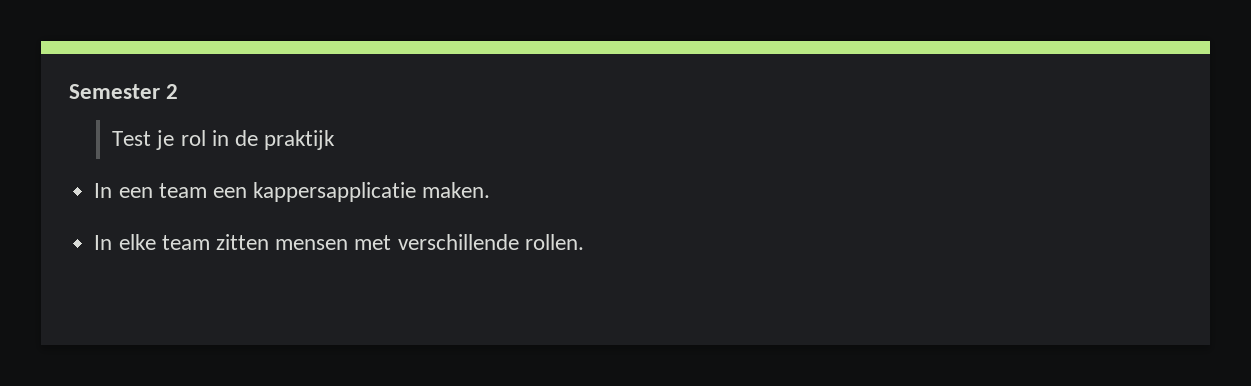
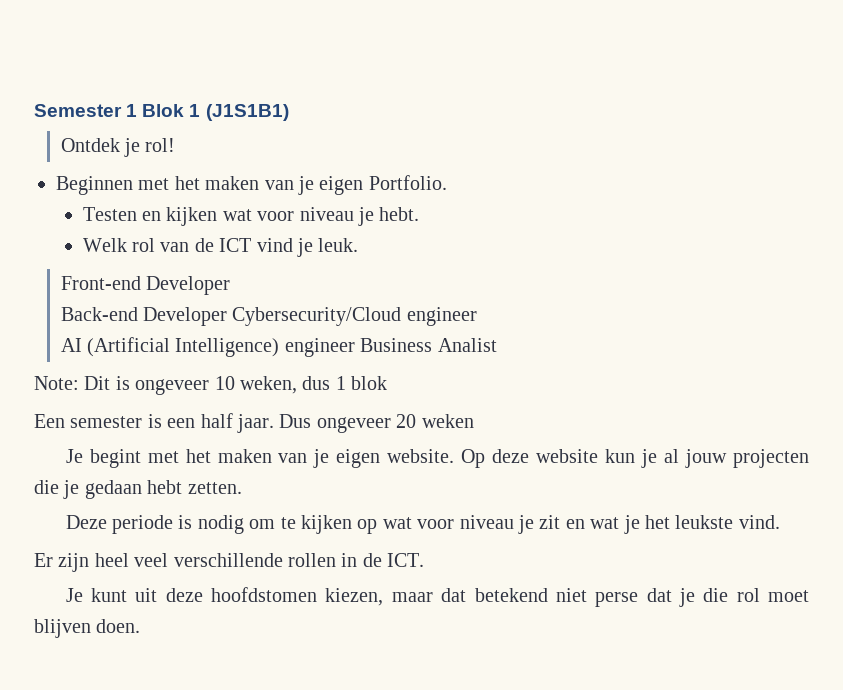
- Semester 2
- Test je rol in de praktijk
- In een team een kappersapplicatie maken.
- In elke team zitten mensen met verschillende rollen.
+ Semester 1 Blok 1 (J1S1B1)
+ Ontdek je rol!
+ Beginnen met het maken van je eigen Portfolio.
+ Testen en kijken wat voor niveau je hebt.
+ Welk rol van de ICT vind je leuk.
+ Front-end Developer
+ Back-end Developer Cybersecurity/Cloud engineer
+ AI (Artificial Intelligence) engineer Business Analist
+ Note: Dit is ongeveer 10 weken, dus 1 blok
+ Een semester is een half jaar. Dus ongeveer 20 weken
+ Je begint met het maken van je eigen website. Op deze website kun je al jouw projecten die je gedaan hebt zetten.
+ Deze periode is nodig om te kijken op wat voor niveau je zit en wat je het leukste vind.
+ Er zijn heel veel verschillende rollen in de ICT.
+ Je kunt uit deze hoofdstomen kiezen, maar dat betekend niet perse dat je die rol moet blijven doen.

